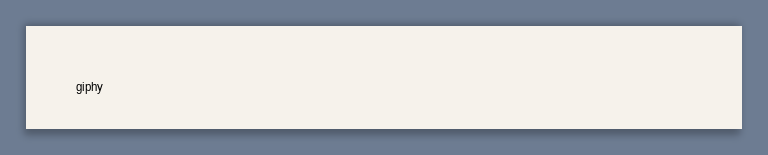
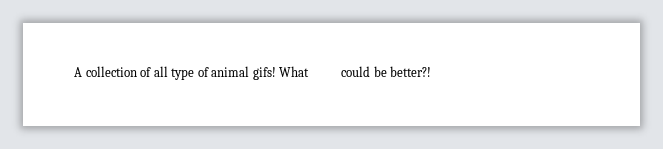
- giphy
+ A collection of all type of animal gifs! What could be better?!

